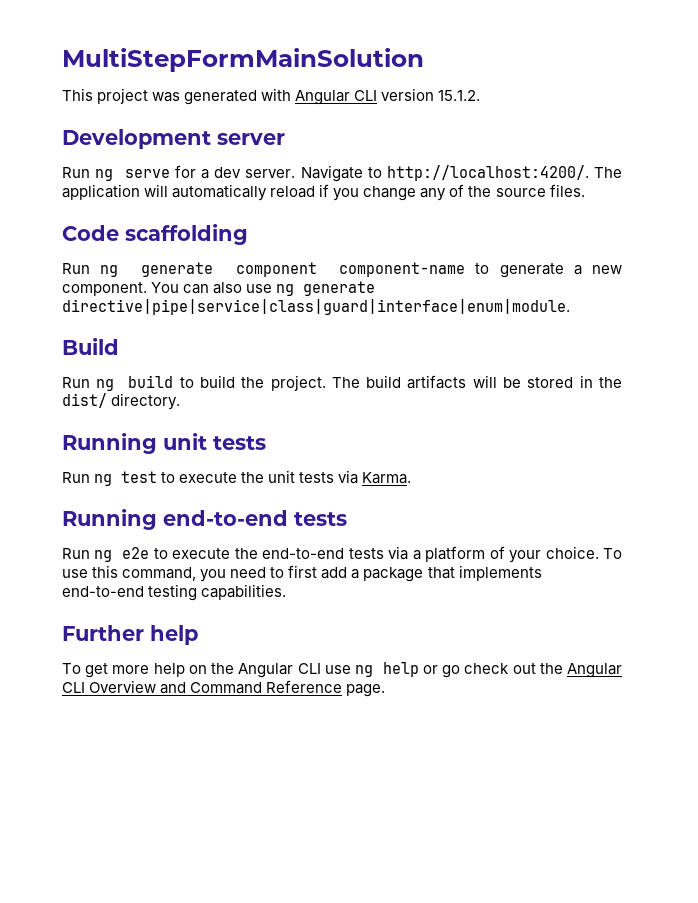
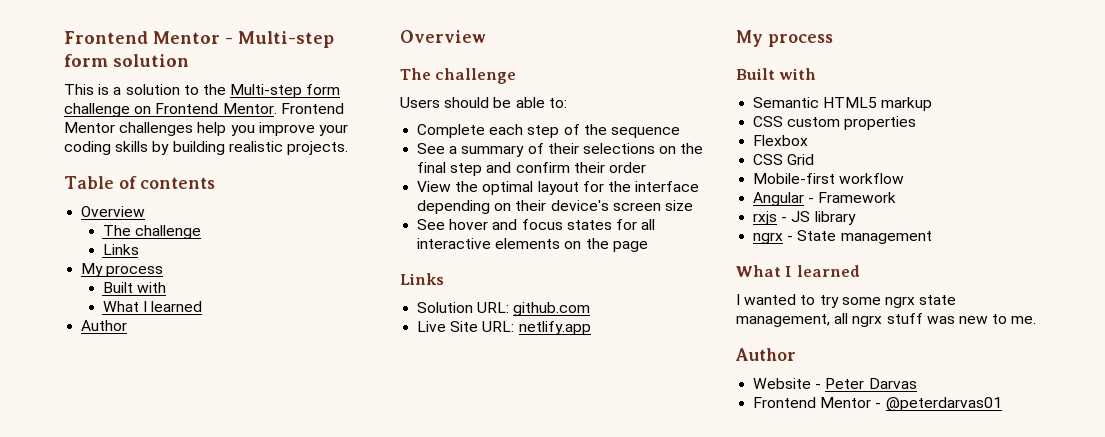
- MultiStepFormMainSolution
- This project was generated with Angular CLI version 15.1.2.
- Development server
- Run ng serve for a dev server. Navigate to http://localhost:4200/. The application will automatically reload if you change any of the source files.
- Code scaffolding
- Run ng generate component component-name to generate a new component. You can also use ng generate directive|pipe|service|class|guard|interface|enum|module.
- Build
- Run ng build to build the project. The build artifacts will be stored in the dist/ directory.
- Running unit tests
- Run ng test to execute the unit tests via Karma.
- Running end-to-end tests
- Run ng e2e to execute the end-to-end tests via a platform of your choice. To use this command, you need to first add a package that implements end-to-end testing capabilities.
- Further help
- To get more help on the Angular CLI use ng help or go check out the Angular CLI Overview and Command Reference page.
+ Frontend Mentor - Multi-step form solution
+ This is a solution to the Multi-step form challenge on Frontend Mentor. Frontend Mentor challenges help you improve your coding skills by building realistic projects.
+ Table of contents
+ Overview
+ The challenge
+ Links
+ My process
+ Built with
+ What I learned
+ Author
+ Overview
+ The challenge
+ Users should be able to:
+ Complete each step of the sequence
+ See a summary of their selections on the final step and confirm their order
+ View the optimal layout for the interface depending on their device's screen size
+ See hover and focus states for all interactive elements on the page
+ Links
+ Solution URL: github.com
+ Live Site URL: netlify.app
+ My process
+ Built with
+ Semantic HTML5 markup
+ CSS custom properties
+ Flexbox
+ CSS Grid
+ Mobile-first workflow
+ Angular - Framework
+ rxjs - JS library
+ ngrx - State management
+ What I learned
+ I wanted to try some ngrx state management, all ngrx stuff was new to me.
+ Author
+ Website - Peter Darvas
+ Frontend Mentor - @peterdarvas01

